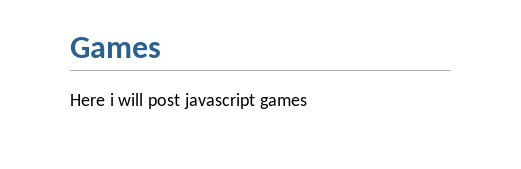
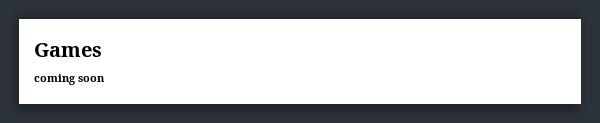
- Here i will post javascript games
+ coming soon

